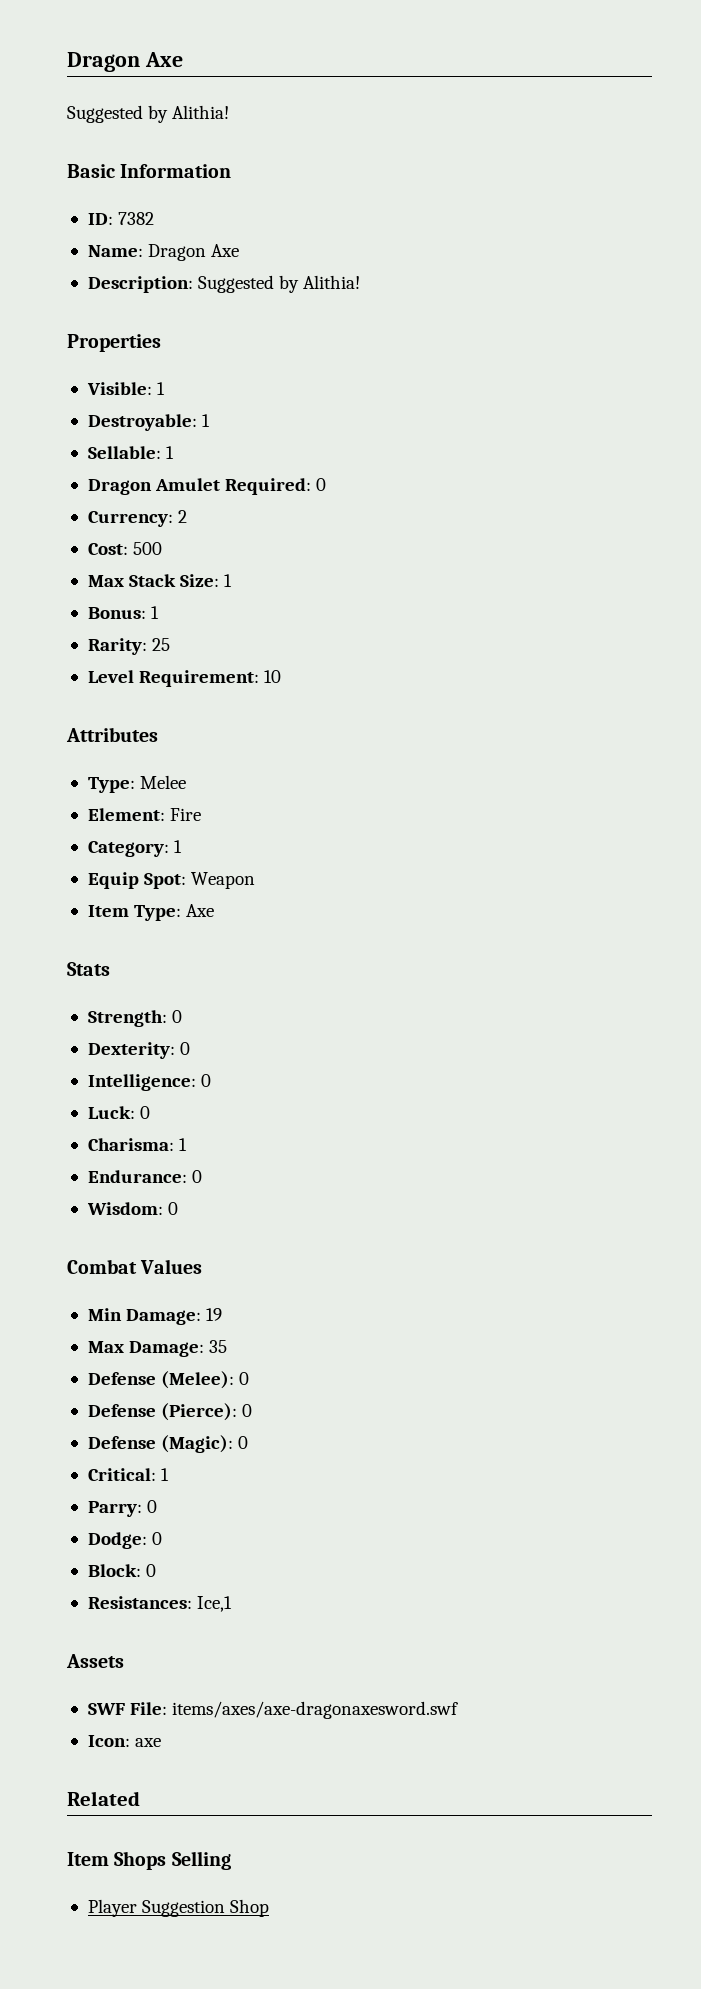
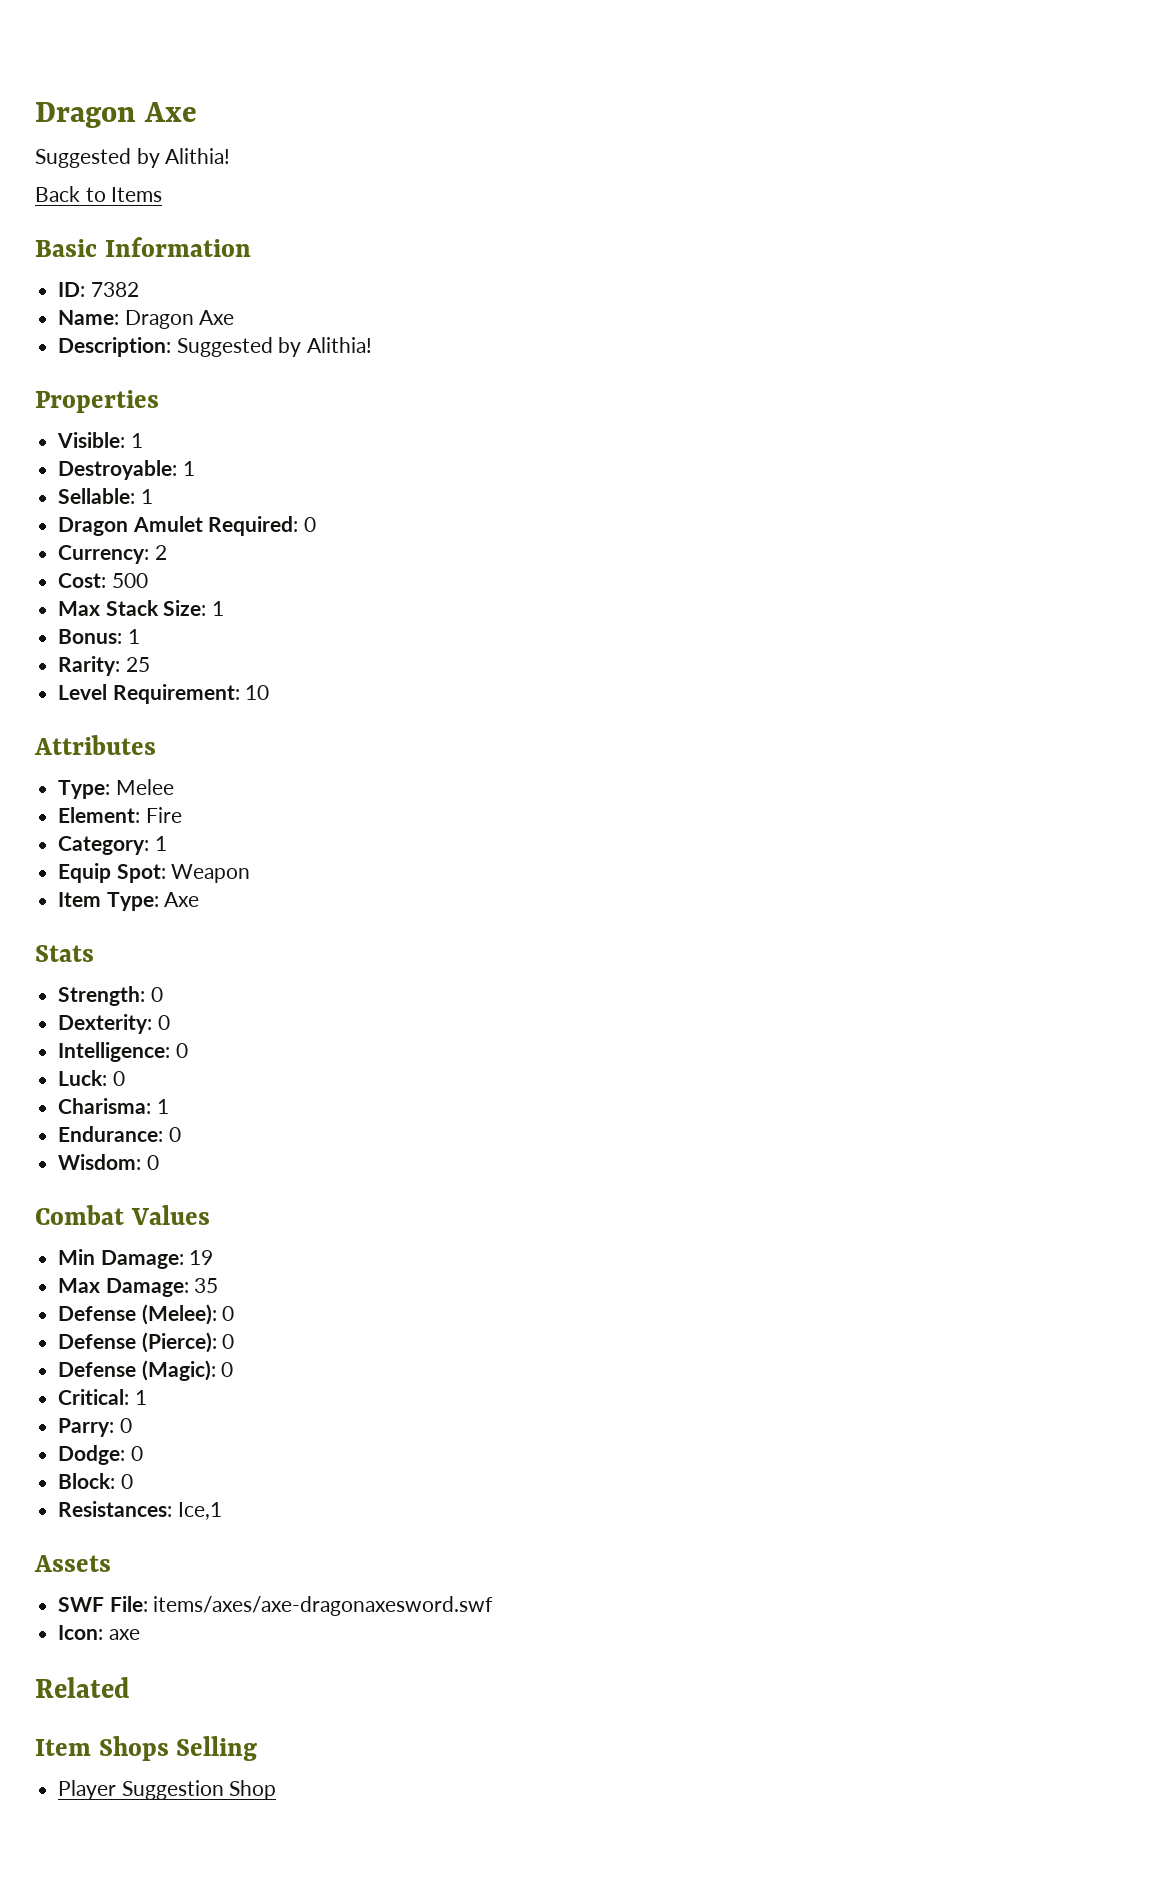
+ Back to Items

